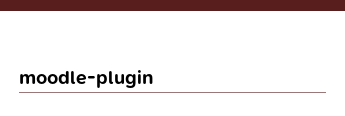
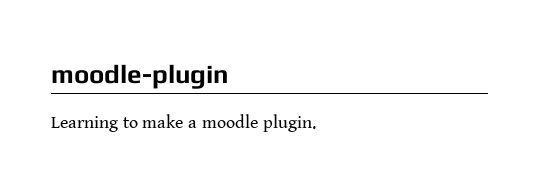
+ Learning to make a moodle plugin.

